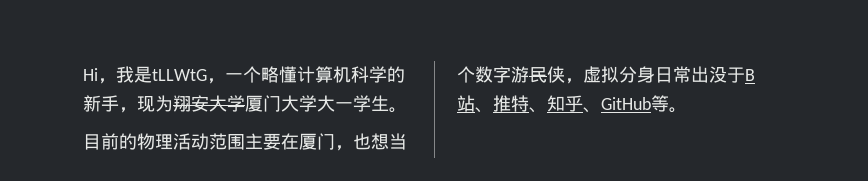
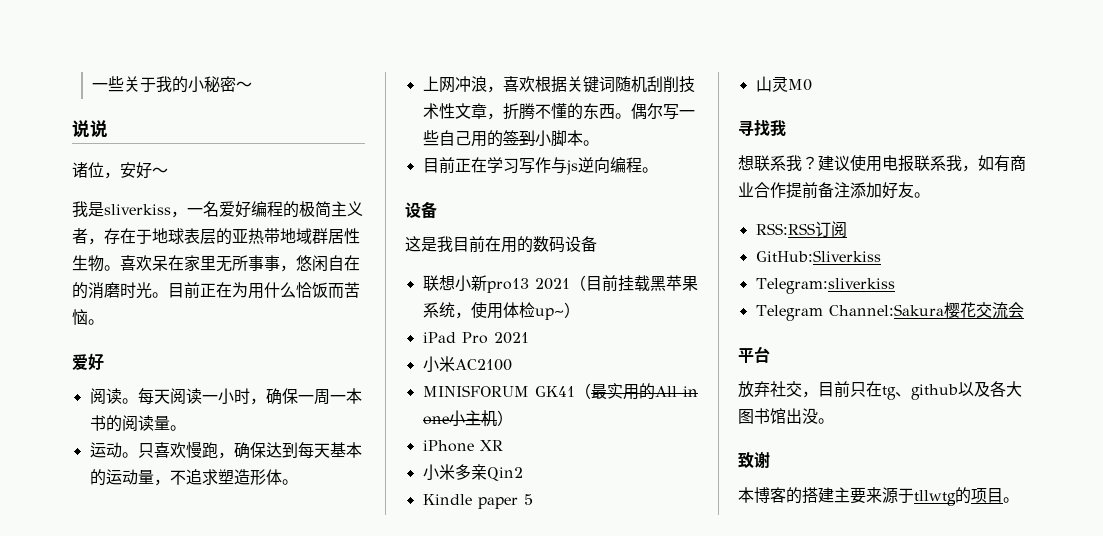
- Hi，我是tLLWtG，一个略懂计算机科学的新手，现为翔安大学厦门大学大一学生。
- 目前的物理活动范围主要在厦门，也想当个数字游民侠，虚拟分身日常出没于B站、推特、知乎、GitHub等。
+ 一些关于我的小秘密～
+ 说说
+ 诸位，安好～
+ 我是sliverkiss，一名爱好编程的极简主义者，存在于地球表层的亚热带地域群居性生物。喜欢呆在家里无所事事，悠闲自在的消磨时光。目前正在为用什么恰饭而苦恼。
+ 爱好
+ 阅读。每天阅读一小时，确保一周一本书的阅读量。
+ 运动。只喜欢慢跑，确保达到每天基本的运动量，不追求塑造形体。
+ 上网冲浪，喜欢根据关键词随机刮削技术性文章，折腾不懂的东西。偶尔写一些自己用的签到小脚本。
+ 目前正在学习写作与js逆向编程。
+ 设备
+ 这是我目前在用的数码设备
+ 联想小新pro13 2021（目前挂载黑苹果系统，使用体检up~）
+ iPad Pro 2021
+ 小米AC2100
+ MINISFORUM GK41（最实用的All in one小主机）
+ iPhone XR
+ 小米多亲Qin2
+ Kindle paper 5
+ 山灵M0
+ 寻找我
+ 想联系我？建议使用电报联系我，如有商业合作提前备注添加好友。
+ RSS:RSS订阅
+ GitHub:Sliverkiss
+ Telegram:sliverkiss
+ Telegram Channel:Sakura樱花交流会
+ 平台
+ 放弃社交，目前只在tg、github以及各大图书馆出没。
+ 致谢
+ 本博客的搭建主要来源于tllwtg的项目。

